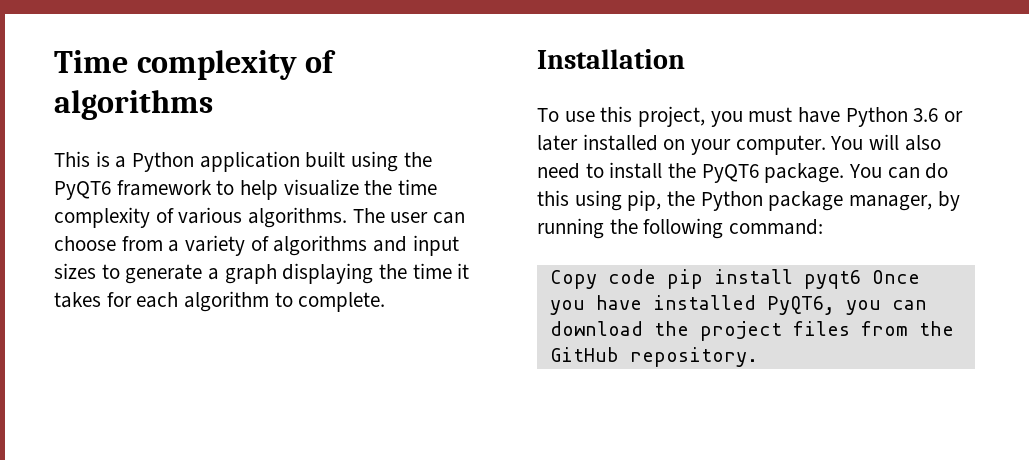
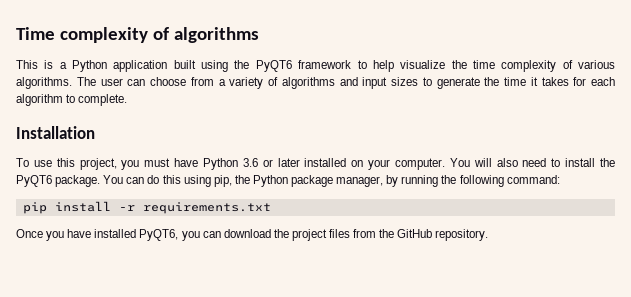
- The user can choose from a variety of algorithms and input sizes to generate a graph displaying the time it takes for each algorithm to complete.
+ The user can choose from a variety of algorithms and input sizes to generate the time it takes for each algorithm to complete.
- Copy code pip install pyqt6 Once you have installed PyQT6, you can download the project files from the GitHub repository.
+ pip install -r requirements.txt
+ Once you have installed PyQT6, you can download the project files from the GitHub repository.

